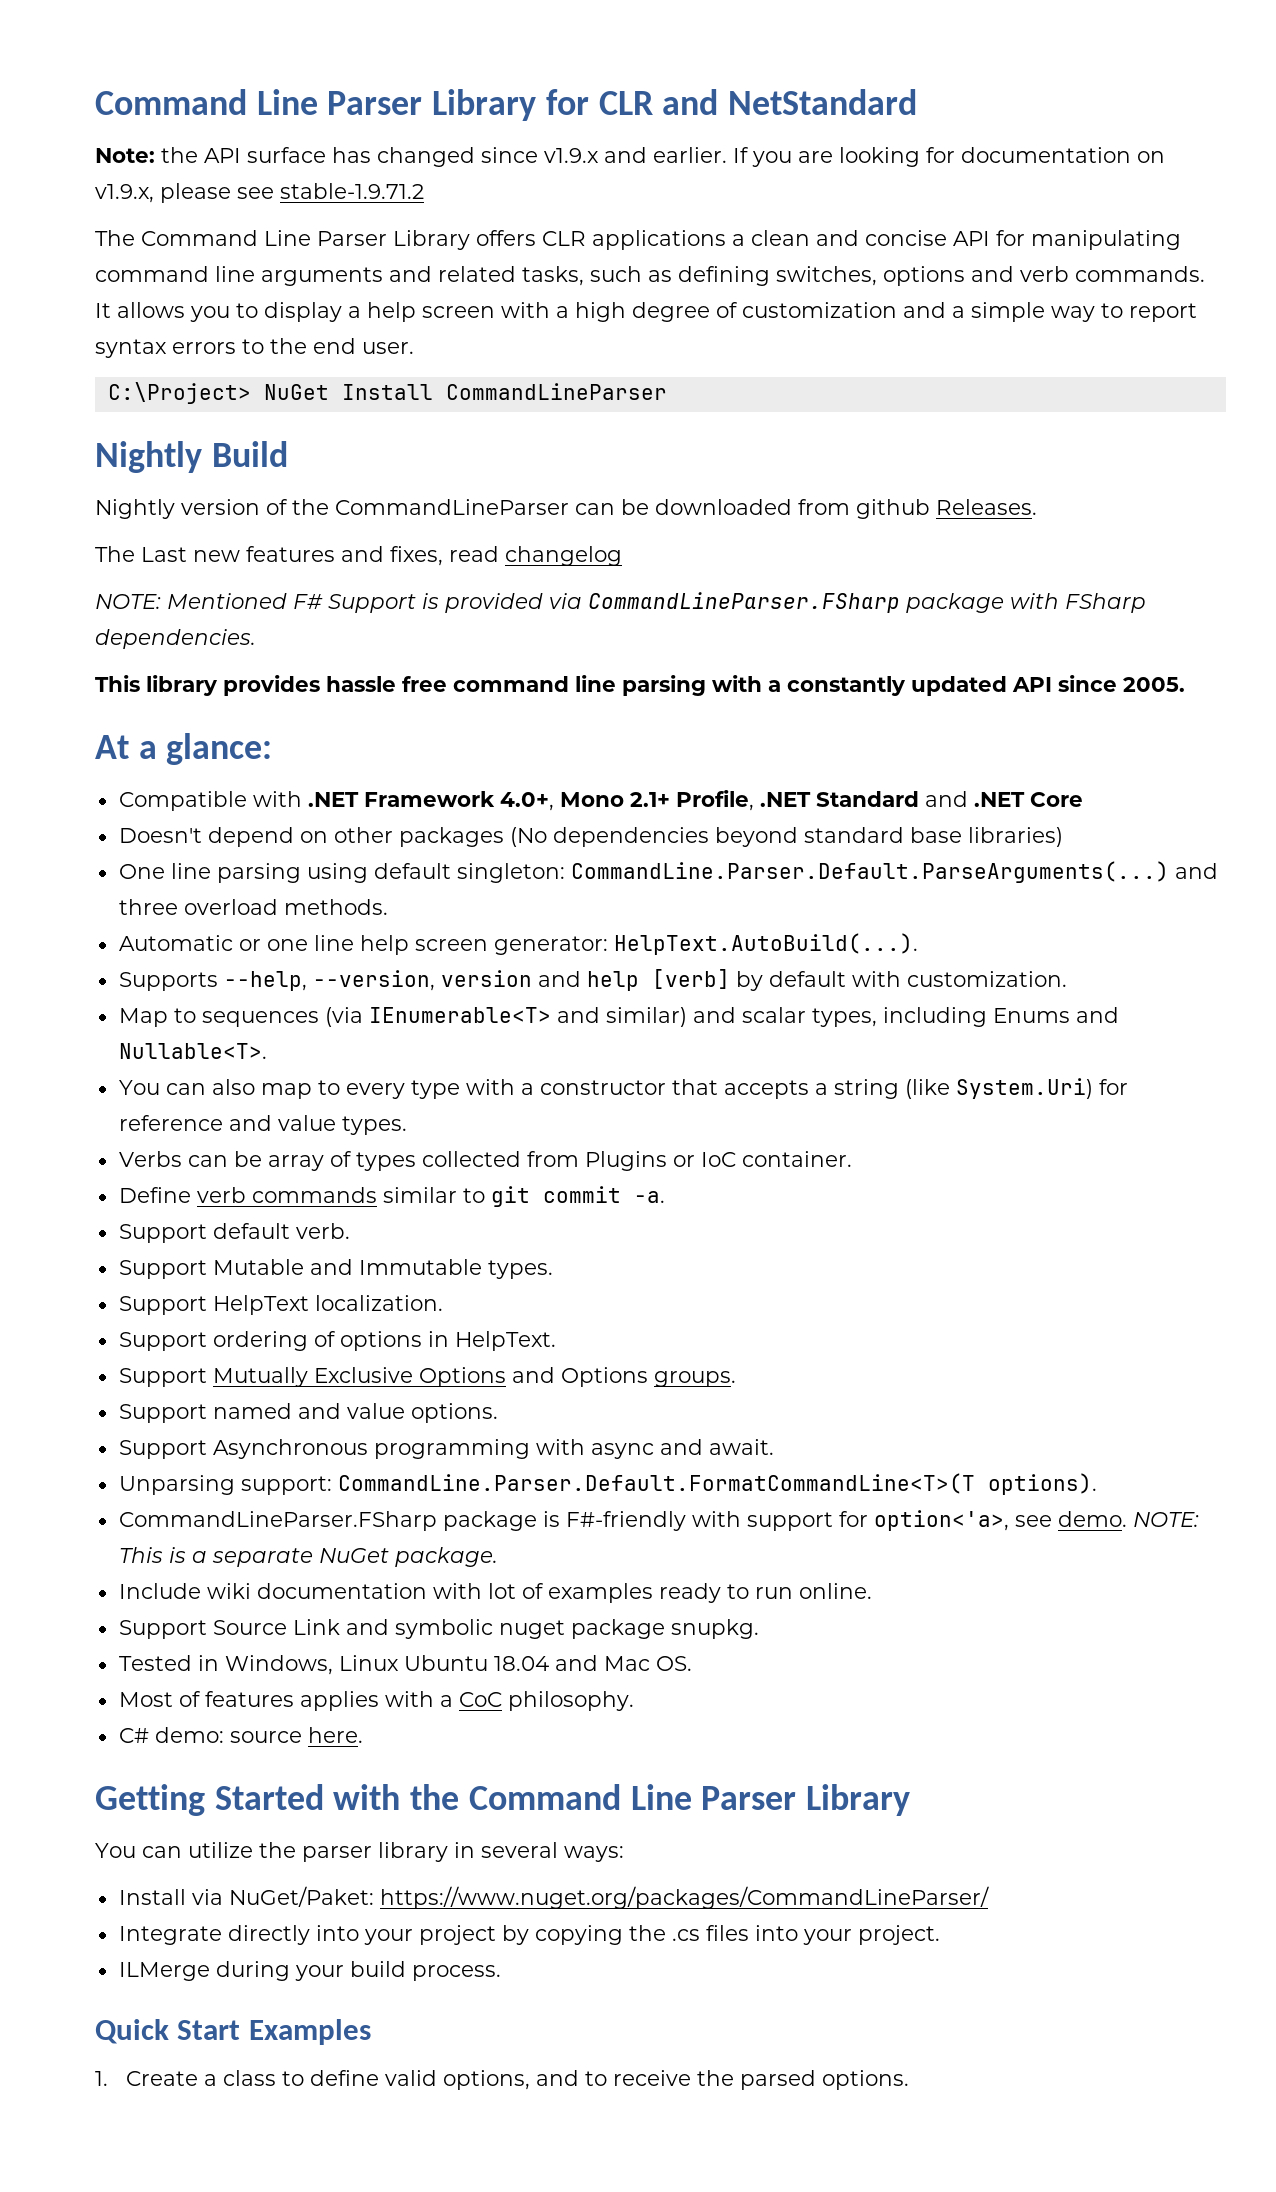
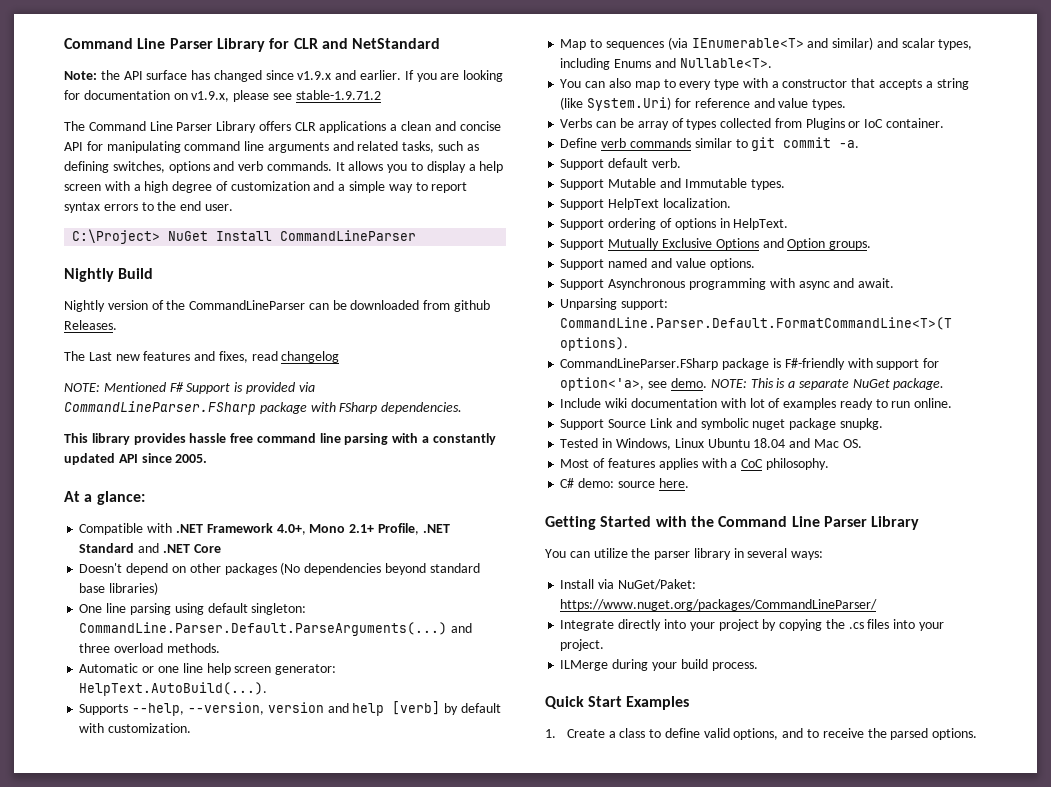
- Support Mutually Exclusive Options and Options groups.
+ Support Mutually Exclusive Options and Option groups.

